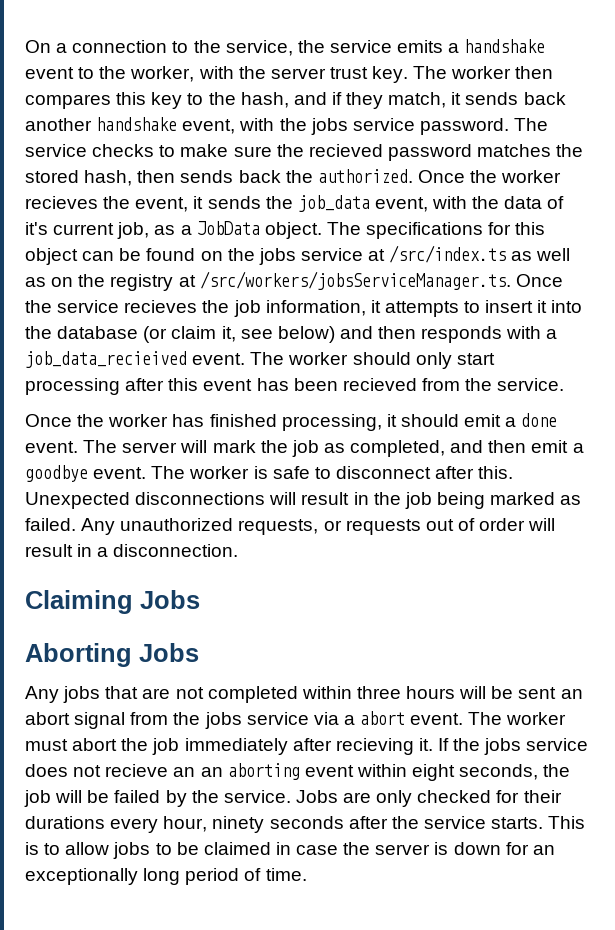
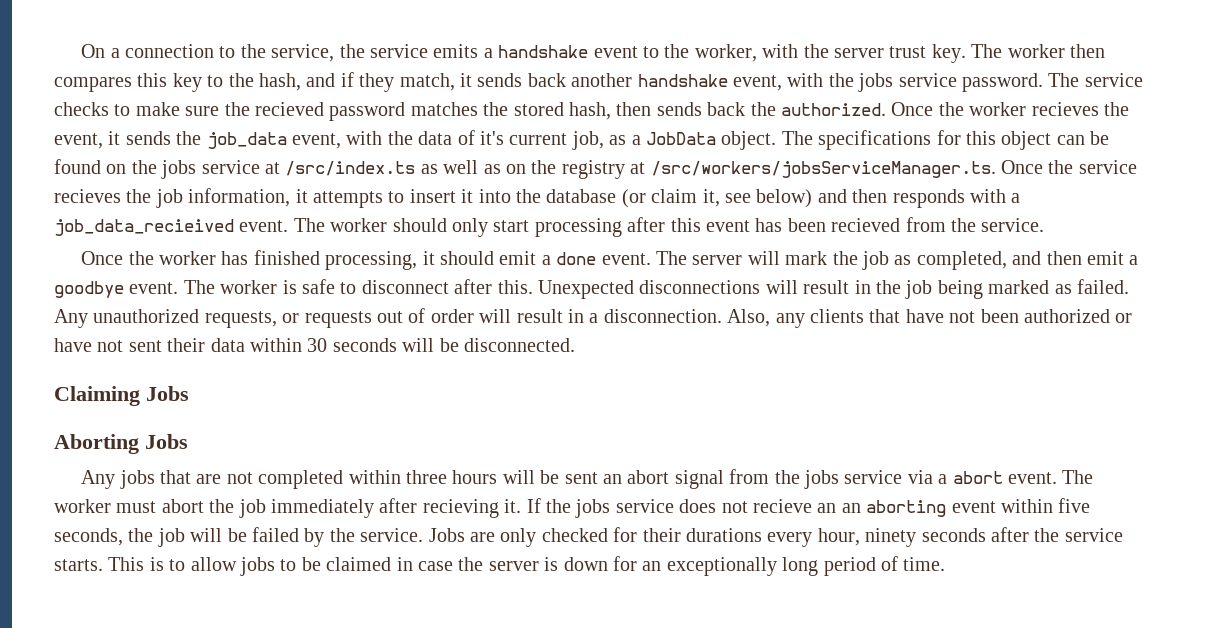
+ Also, any clients that have not been authorized or have not sent their data within 30 seconds will be disconnected.
- If the jobs service does not recieve an an aborting event within eight seconds, the job will be failed by the service.
+ If the jobs service does not recieve an an aborting event within five seconds, the job will be failed by the service.

